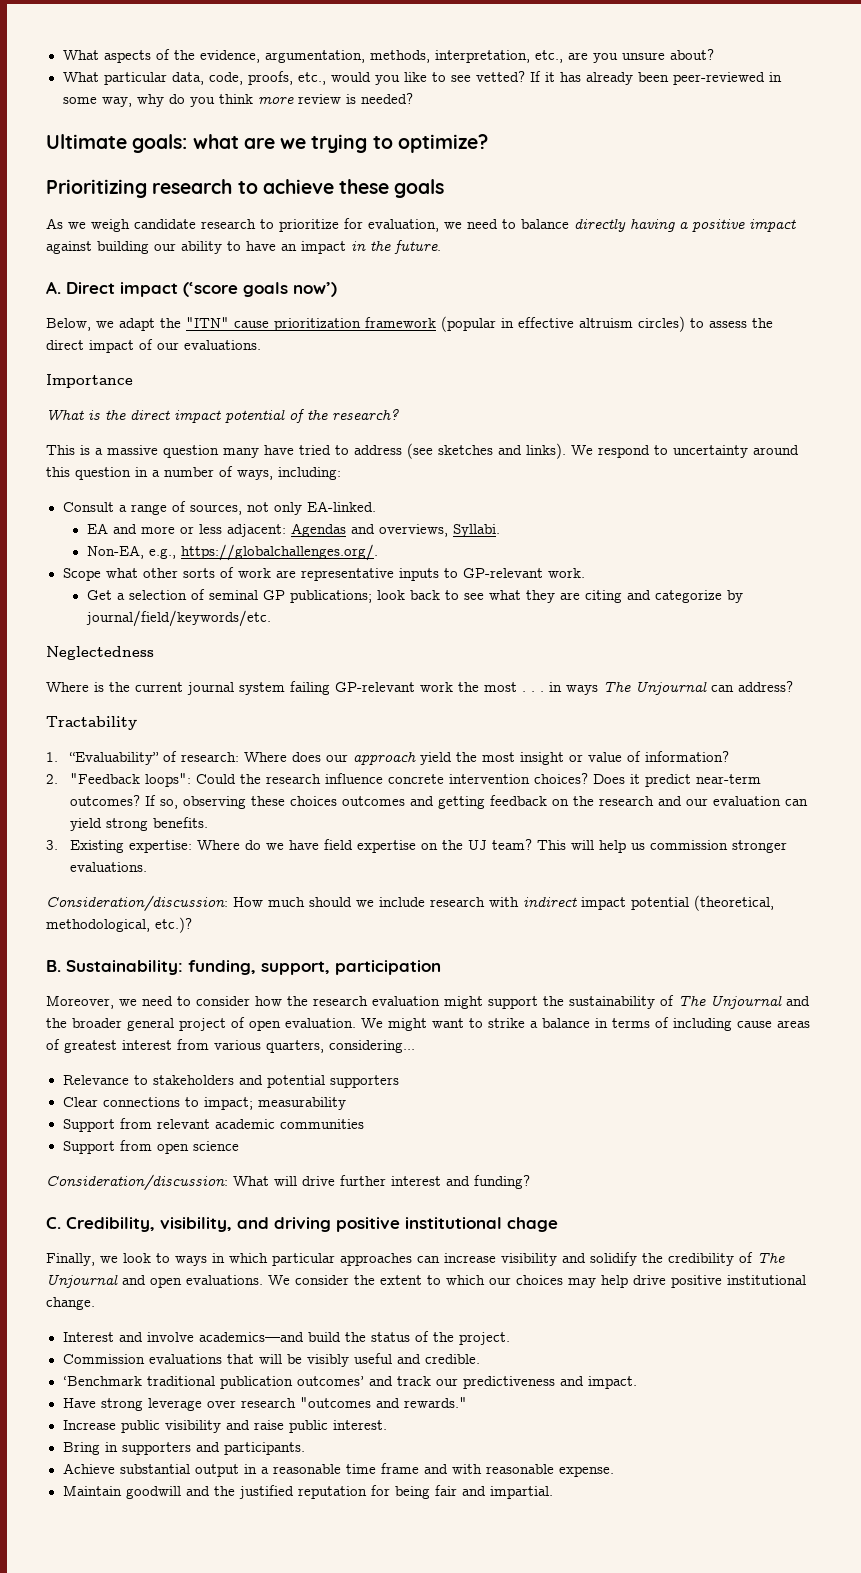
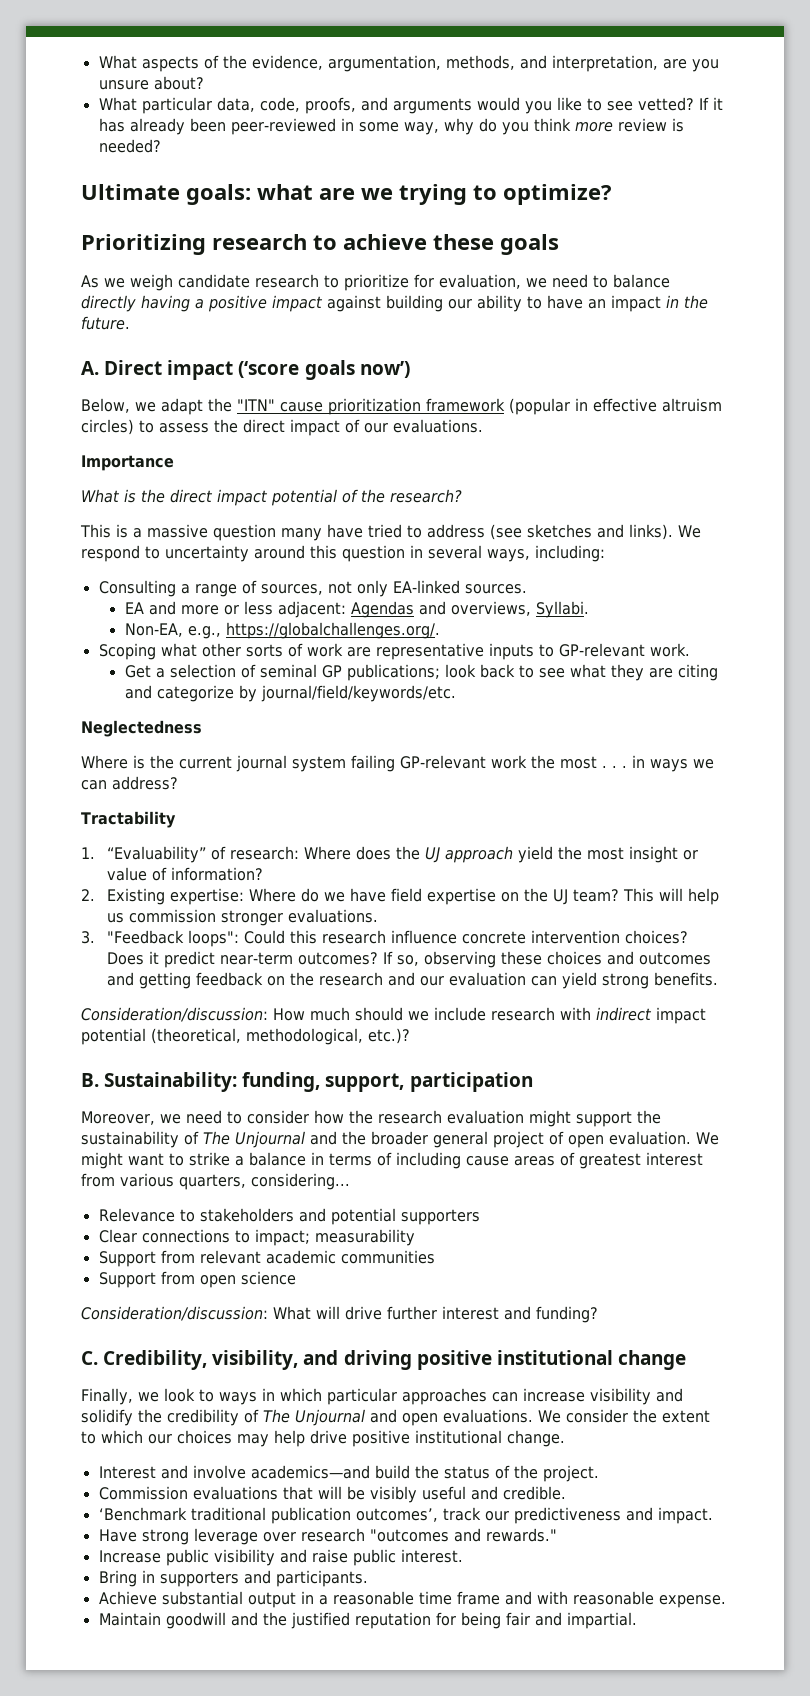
- What aspects of the evidence, argumentation, methods, interpretation, etc., are you unsure about?
+ What aspects of the evidence, argumentation, methods, and interpretation, are you unsure about?
- What particular data, code, proofs, etc., would you like to see vetted?
+ What particular data, code, proofs, and arguments would you like to see vetted?
- We respond to uncertainty around this question in a number of ways, including:
+ We respond to uncertainty around this question in several ways, including:
- Consult a range of sources, not only EA-linked.
+ Consulting a range of sources, not only EA-linked sources.
- Scope what other sorts of work are representative inputs to GP-relevant work.
+ Scoping what other sorts of work are representative inputs to GP-relevant work.
- Where is the current journal system failing GP-relevant work the most . . . in ways The Unjournal can address?
+ Where is the current journal system failing GP-relevant work the most . . . in ways we can address?
- 1. “Evaluability” of research: Where does our approach yield the most insight or value of information?
+ 1. “Evaluability” of research: Where does the UJ approach yield the most insight or value of information?
- 2. "Feedback loops": Could the research influence concrete intervention choices? Does it predict near-term outcomes? If so, observing these choices outcomes and getting feedback on the research and our evaluation can yield strong benefits.
- 3. Existing expertise: Where do we have field expertise on the UJ team?
+ 2. Existing expertise: Where do we have field expertise on the UJ team?
+ 3. "Feedback loops": Could this research influence concrete intervention choices? Does it predict near-term outcomes? If so, observing these choices and outcomes and getting feedback on the research and our evaluation can yield strong benefits.
- C. Credibility, visibility, and driving positive institutional chage
+ C. Credibility, visibility, and driving positive institutional change
- ‘Benchmark traditional publication outcomes’ and track our predictiveness and impact.
+ ‘Benchmark traditional publication outcomes’, track our predictiveness and impact.

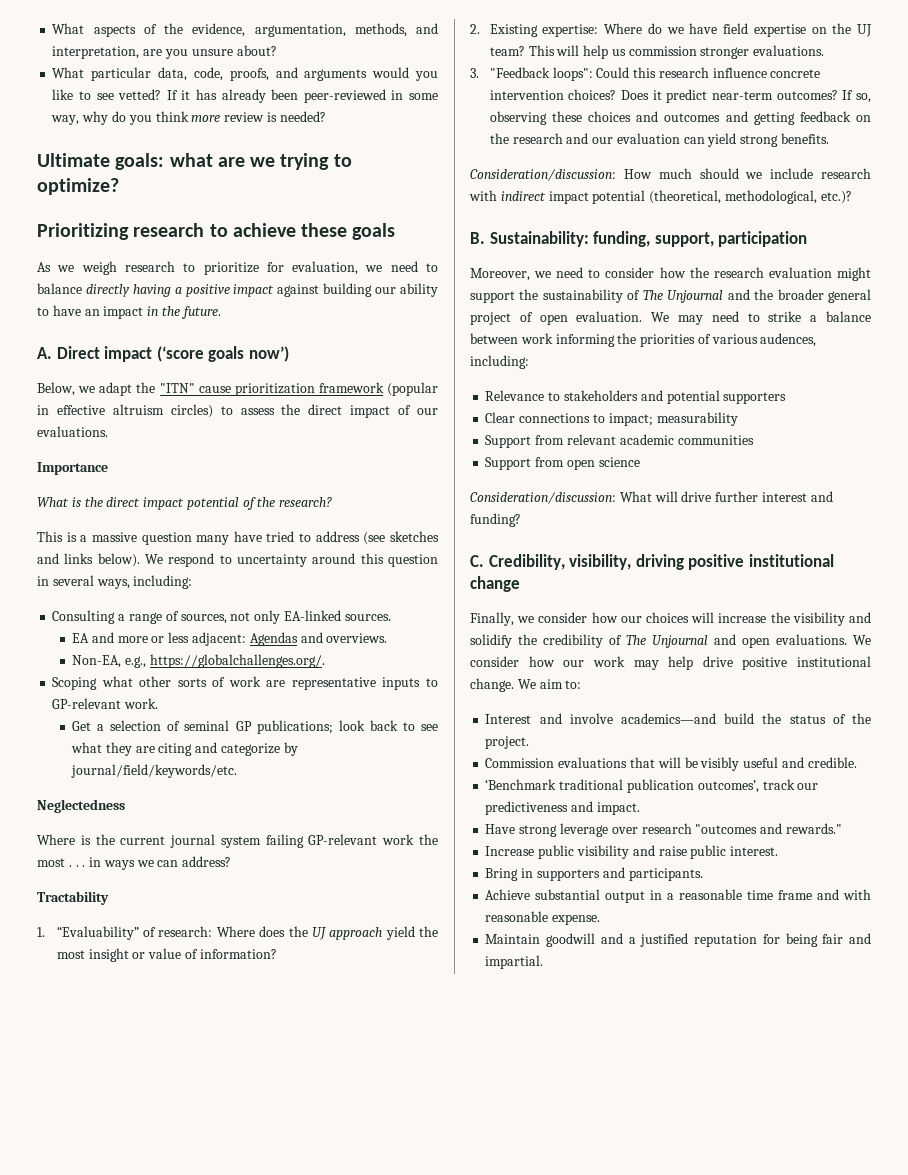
- As we weigh candidate research to prioritize for evaluation, we need to balance directly having a positive impact against building our ability to have an impact in the future.
+ As we weigh research to prioritize for evaluation, we need to balance directly having a positive impact against building our ability to have an impact in the future.
- This is a massive question many have tried to address (see sketches and links).
+ This is a massive question many have tried to address (see sketches and links below).
- EA and more or less adjacent: Agendas and overviews, Syllabi.
+ EA and more or less adjacent: Agendas and overviews.
- We might want to strike a balance in terms of including cause areas of greatest interest from various quarters, considering...
+ We may need to strike a balance between work informing the priorities of various audences, including:
- C. Credibility, visibility, and driving positive institutional change
+ C. Credibility, visibility, driving positive institutional change
- Finally, we look to ways in which particular approaches can increase visibility and solidify the credibility of The Unjournal and open evaluations.
+ Finally, we consider how our choices will increase the visibility and solidify the credibility of The Unjournal and open evaluations.
- We consider the extent to which our choices may help drive positive institutional change.
+ We consider how our work may help drive positive institutional change. We aim to:
- Maintain goodwill and the justified reputation for being fair and impartial.
+ Maintain goodwill and a justified reputation for being fair and impartial.

